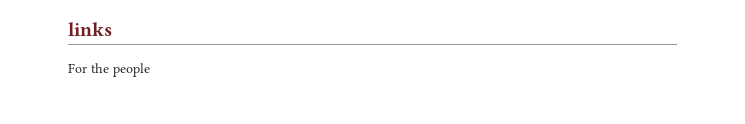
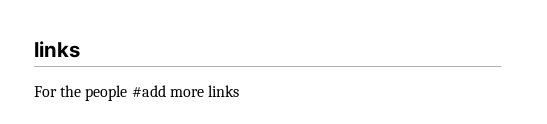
- For the people
+ For the people #add more links

